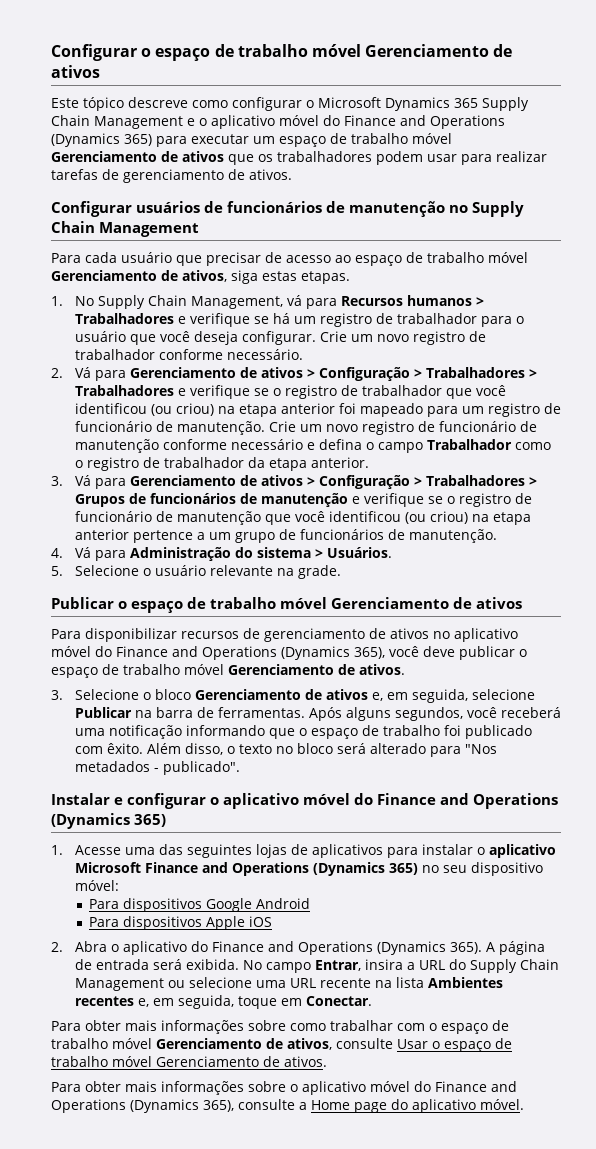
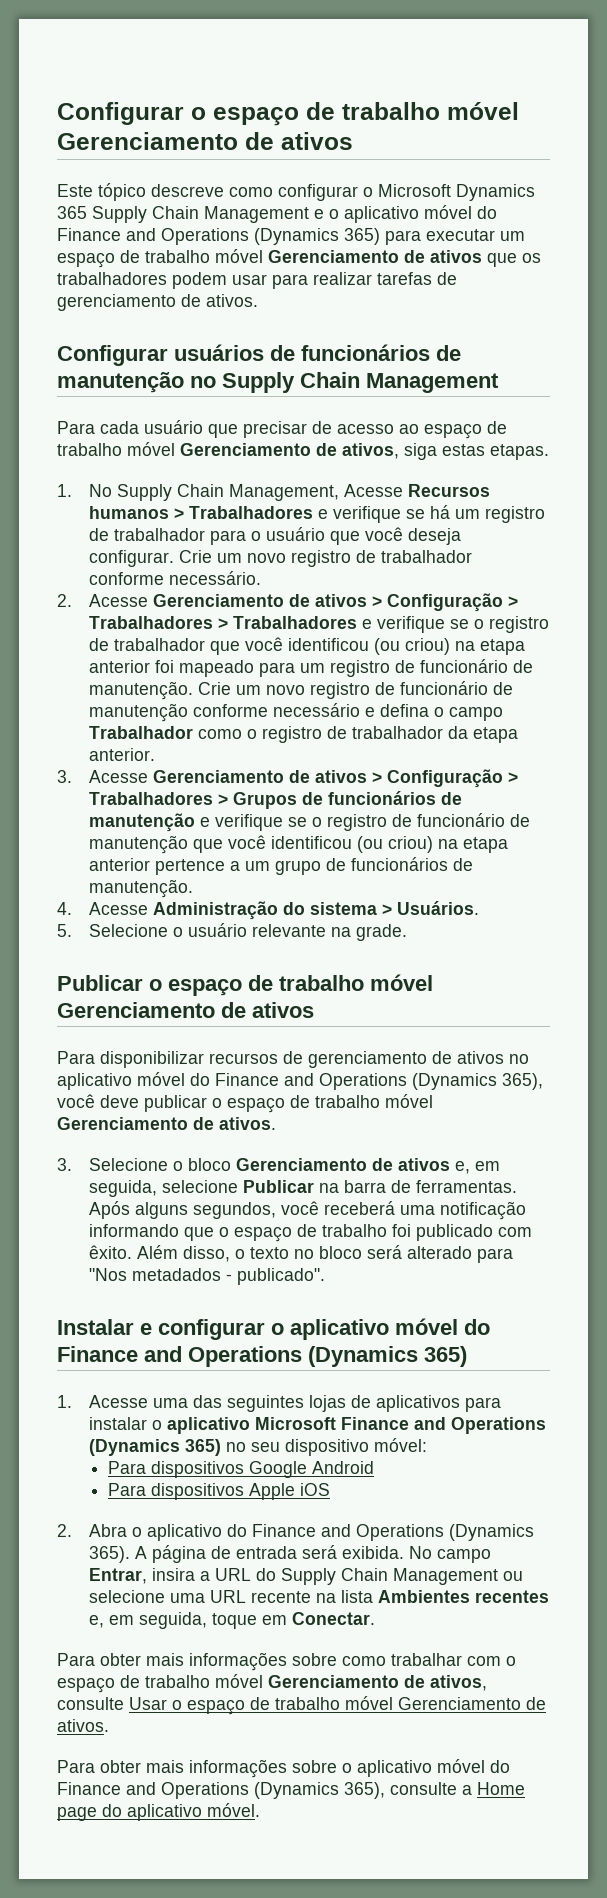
- 1. No Supply Chain Management, vá para Recursos humanos > Trabalhadores e verifique se há um registro de trabalhador para o usuário que você deseja configurar.
+ 1. No Supply Chain Management, Acesse Recursos humanos > Trabalhadores e verifique se há um registro de trabalhador para o usuário que você deseja configurar.
- 2. Vá para Gerenciamento de ativos > Configuração > Trabalhadores > Trabalhadores e verifique se o registro de trabalhador que você identificou (ou criou) na etapa anterior foi mapeado para um registro de funcionário de manutenção.
+ 2. Acesse Gerenciamento de ativos > Configuração > Trabalhadores > Trabalhadores e verifique se o registro de trabalhador que você identificou (ou criou) na etapa anterior foi mapeado para um registro de funcionário de manutenção.
- 3. Vá para Gerenciamento de ativos > Configuração > Trabalhadores > Grupos de funcionários de manutenção e verifique se o registro de funcionário de manutenção que você identificou (ou criou) na etapa anterior pertence a um grupo de funcionários de manutenção.
+ 3. Acesse Gerenciamento de ativos > Configuração > Trabalhadores > Grupos de funcionários de manutenção e verifique se o registro de funcionário de manutenção que você identificou (ou criou) na etapa anterior pertence a um grupo de funcionários de manutenção.
- 4. Vá para Administração do sistema > Usuários.
+ 4. Acesse Administração do sistema > Usuários.

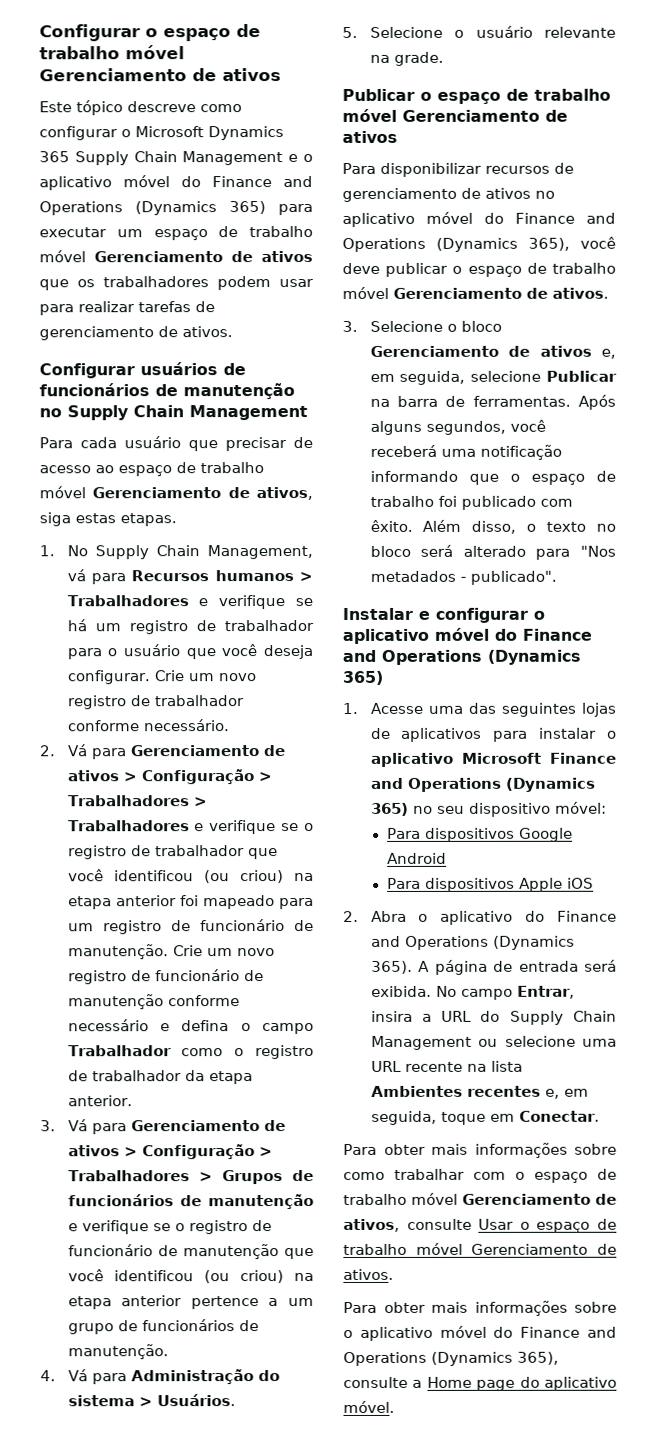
- 1. No Supply Chain Management, Acesse Recursos humanos > Trabalhadores e verifique se há um registro de trabalhador para o usuário que você deseja configurar.
+ 1. No Supply Chain Management, vá para Recursos humanos > Trabalhadores e verifique se há um registro de trabalhador para o usuário que você deseja configurar.
- 2. Acesse Gerenciamento de ativos > Configuração > Trabalhadores > Trabalhadores e verifique se o registro de trabalhador que você identificou (ou criou) na etapa anterior foi mapeado para um registro de funcionário de manutenção.
+ 2. Vá para Gerenciamento de ativos > Configuração > Trabalhadores > Trabalhadores e verifique se o registro de trabalhador que você identificou (ou criou) na etapa anterior foi mapeado para um registro de funcionário de manutenção.
- 3. Acesse Gerenciamento de ativos > Configuração > Trabalhadores > Grupos de funcionários de manutenção e verifique se o registro de funcionário de manutenção que você identificou (ou criou) na etapa anterior pertence a um grupo de funcionários de manutenção.
+ 3. Vá para Gerenciamento de ativos > Configuração > Trabalhadores > Grupos de funcionários de manutenção e verifique se o registro de funcionário de manutenção que você identificou (ou criou) na etapa anterior pertence a um grupo de funcionários de manutenção.
- 4. Acesse Administração do sistema > Usuários.
+ 4. Vá para Administração do sistema > Usuários.

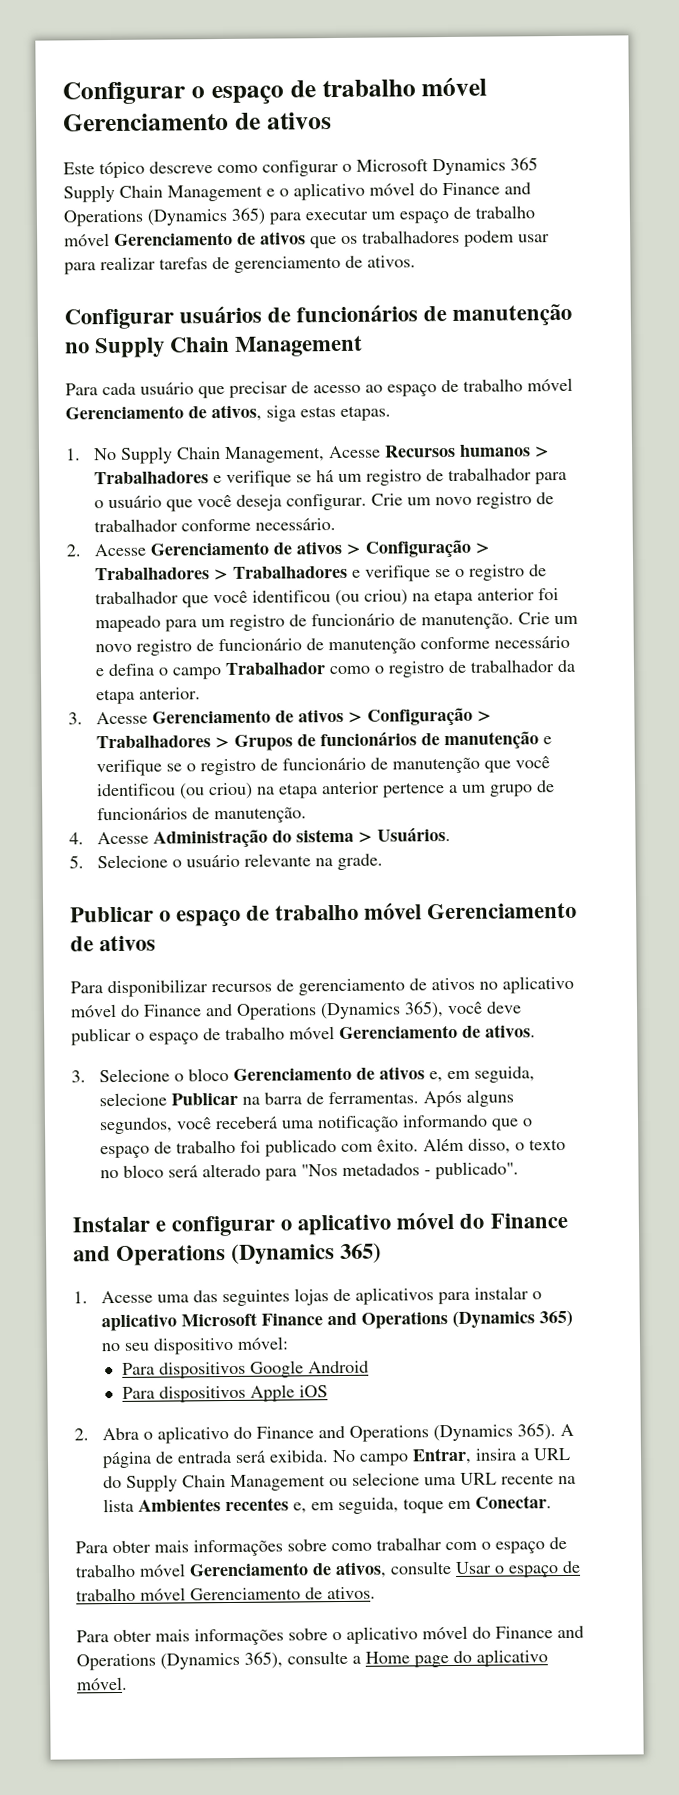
- 1. No Supply Chain Management, vá para Recursos humanos > Trabalhadores e verifique se há um registro de trabalhador para o usuário que você deseja configurar.
+ 1. No Supply Chain Management, Acesse Recursos humanos > Trabalhadores e verifique se há um registro de trabalhador para o usuário que você deseja configurar.
- 2. Vá para Gerenciamento de ativos > Configuração > Trabalhadores > Trabalhadores e verifique se o registro de trabalhador que você identificou (ou criou) na etapa anterior foi mapeado para um registro de funcionário de manutenção.
+ 2. Acesse Gerenciamento de ativos > Configuração > Trabalhadores > Trabalhadores e verifique se o registro de trabalhador que você identificou (ou criou) na etapa anterior foi mapeado para um registro de funcionário de manutenção.
- 3. Vá para Gerenciamento de ativos > Configuração > Trabalhadores > Grupos de funcionários de manutenção e verifique se o registro de funcionário de manutenção que você identificou (ou criou) na etapa anterior pertence a um grupo de funcionários de manutenção.
+ 3. Acesse Gerenciamento de ativos > Configuração > Trabalhadores > Grupos de funcionários de manutenção e verifique se o registro de funcionário de manutenção que você identificou (ou criou) na etapa anterior pertence a um grupo de funcionários de manutenção.
- 4. Vá para Administração do sistema > Usuários.
+ 4. Acesse Administração do sistema > Usuários.

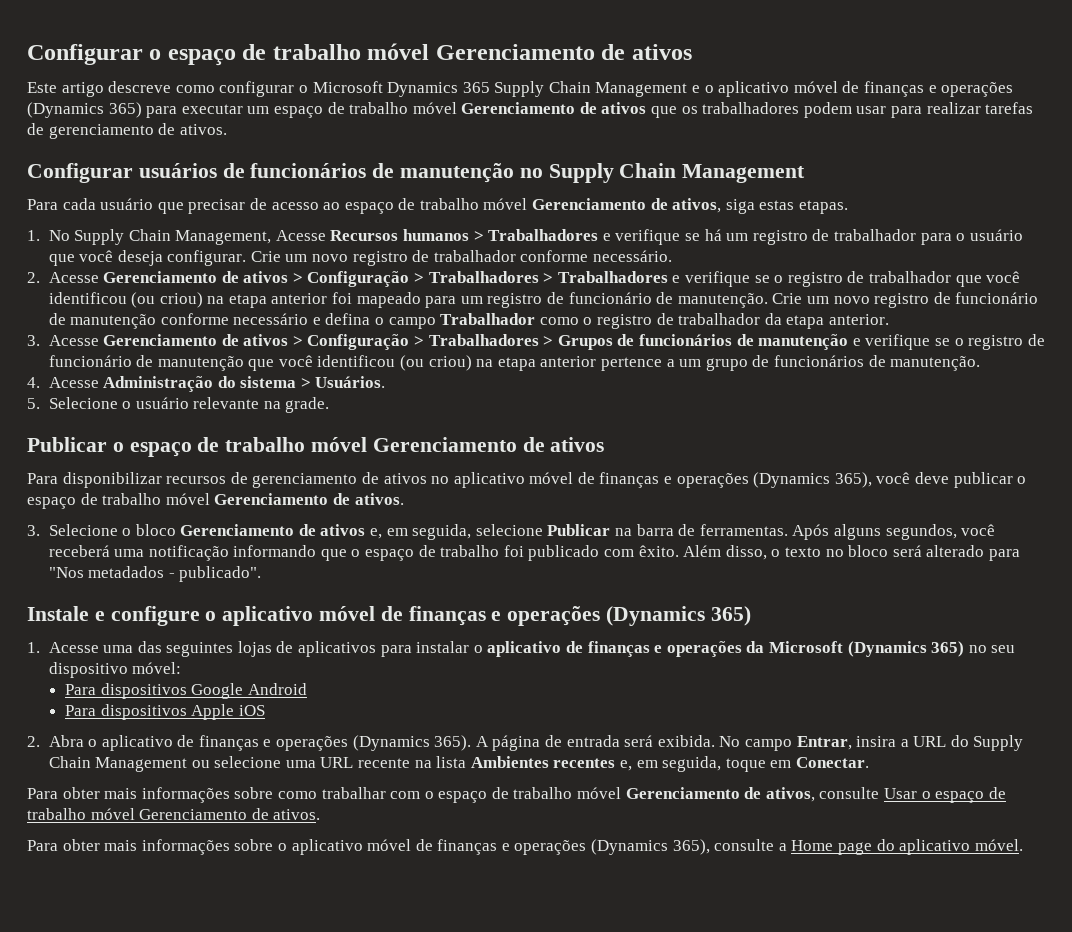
- Este tópico descreve como configurar o Microsoft Dynamics 365 Supply Chain Management e o aplicativo móvel do Finance and Operations (Dynamics 365) para executar um espaço de trabalho móvel Gerenciamento de ativos que os trabalhadores podem usar para realizar tarefas de gerenciamento de ativos.
+ Este artigo descreve como configurar o Microsoft Dynamics 365 Supply Chain Management e o aplicativo móvel de finanças e operações (Dynamics 365) para executar um espaço de trabalho móvel Gerenciamento de ativos que os trabalhadores podem usar para realizar tarefas de gerenciamento de ativos.
- Para disponibilizar recursos de gerenciamento de ativos no aplicativo móvel do Finance and Operations (Dynamics 365), você deve publicar o espaço de trabalho móvel Gerenciamento de ativos.
+ Para disponibilizar recursos de gerenciamento de ativos no aplicativo móvel de finanças e operações (Dynamics 365), você deve publicar o espaço de trabalho móvel Gerenciamento de ativos.
- Instalar e configurar o aplicativo móvel do Finance and Operations (Dynamics 365)
+ Instale e configure o aplicativo móvel de finanças e operações (Dynamics 365)
- 1. Acesse uma das seguintes lojas de aplicativos para instalar o aplicativo Microsoft Finance and Operations (Dynamics 365) no seu dispositivo móvel:
+ 1. Acesse uma das seguintes lojas de aplicativos para instalar o aplicativo de finanças e operações da Microsoft (Dynamics 365) no seu dispositivo móvel:
- 2. Abra o aplicativo do Finance and Operations (Dynamics 365).
+ 2. Abra o aplicativo de finanças e operações (Dynamics 365).
- Para obter mais informações sobre o aplicativo móvel do Finance and Operations (Dynamics 365), consulte a Home page do aplicativo móvel.
+ Para obter mais informações sobre o aplicativo móvel de finanças e operações (Dynamics 365), consulte a Home page do aplicativo móvel.

